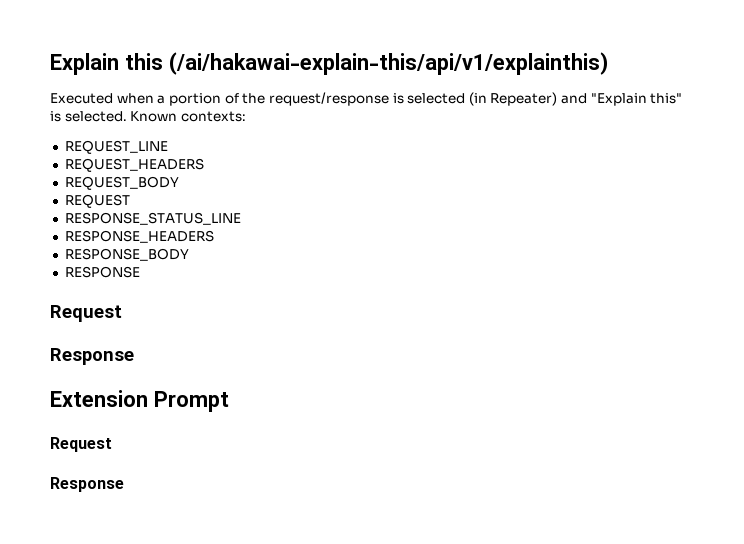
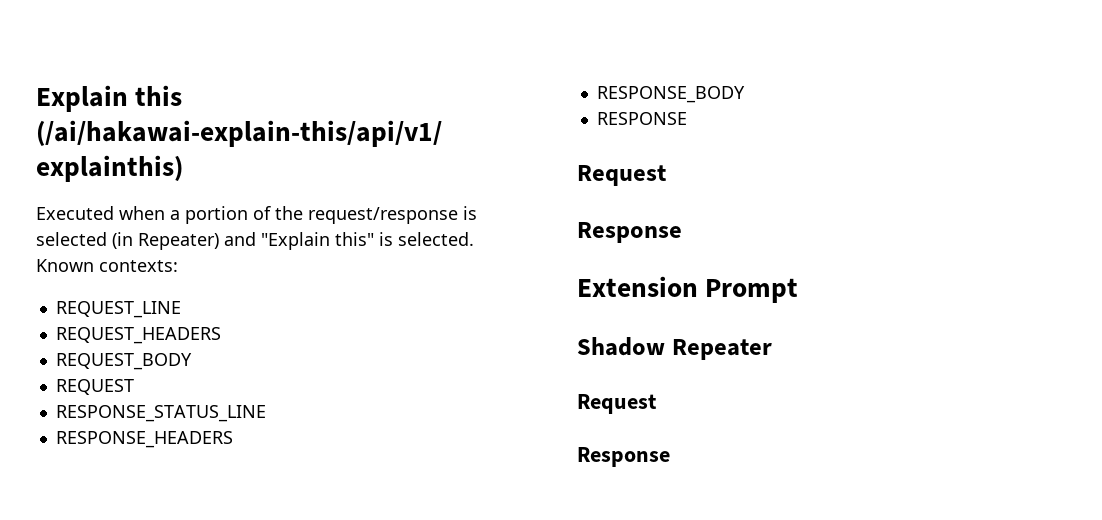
+ Shadow Repeater

